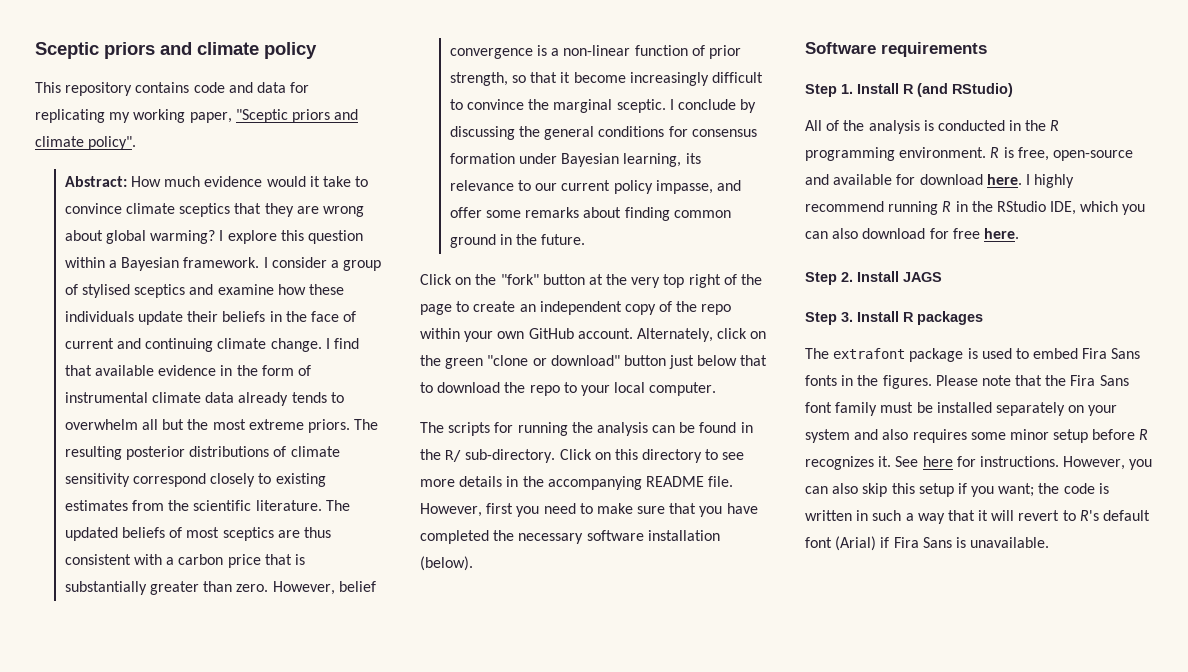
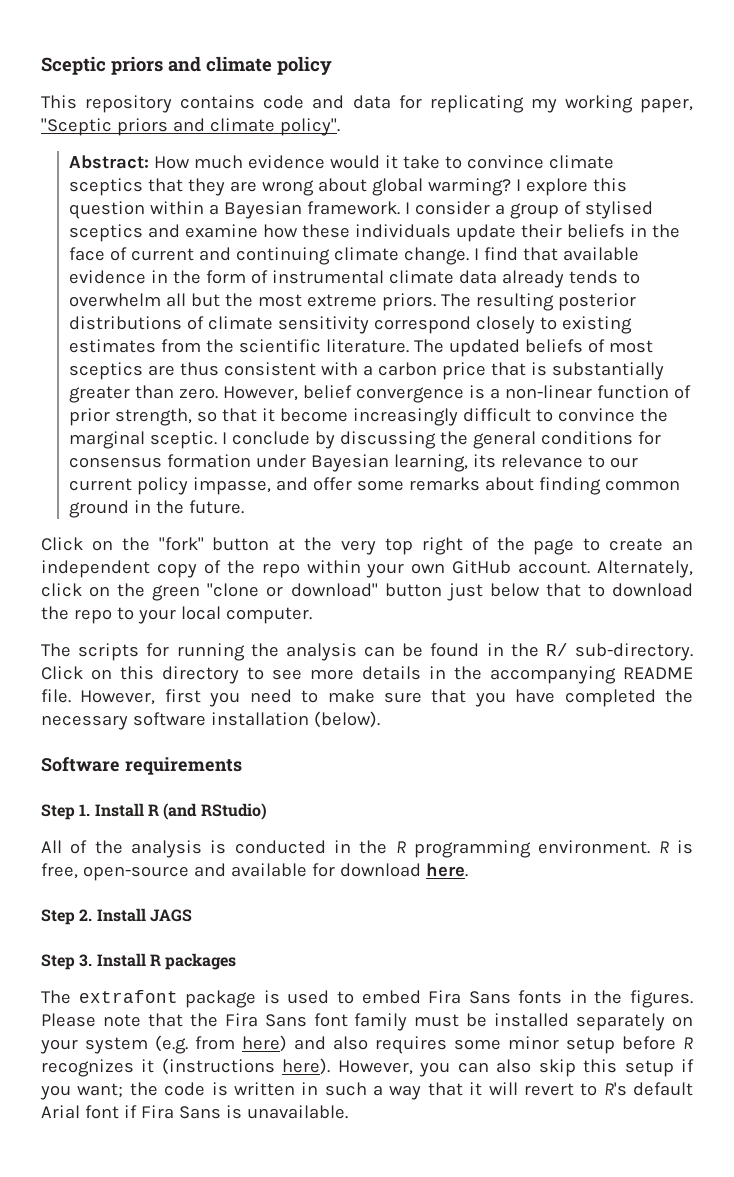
- I highly recommend running R in the RStudio IDE, which you can also download for free here.
- Please note that the Fira Sans font family must be installed separately on your system and also requires some minor setup before R recognizes it. See here for instructions.
+ Please note that the Fira Sans font family must be installed separately on your system (e.g. from here) and also requires some minor setup before R recognizes it (instructions here).
- However, you can also skip this setup if you want; the code is written in such a way that it will revert to R's default font (Arial) if Fira Sans is unavailable.
+ However, you can also skip this setup if you want; the code is written in such a way that it will revert to R's default Arial font if Fira Sans is unavailable.

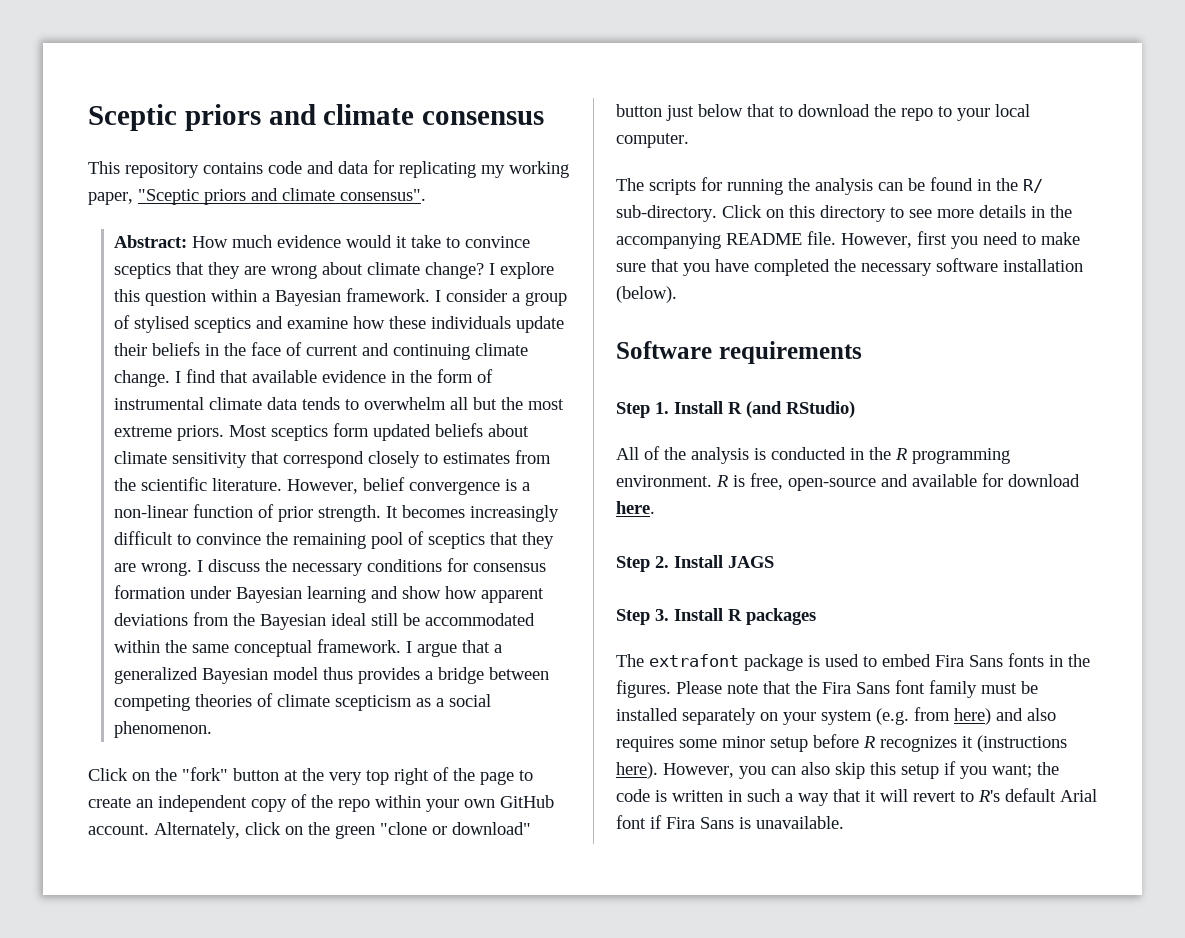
- Sceptic priors and climate policy
+ Sceptic priors and climate consensus
- This repository contains code and data for replicating my working paper, "Sceptic priors and climate policy".
+ This repository contains code and data for replicating my working paper, "Sceptic priors and climate consensus".
- Abstract: How much evidence would it take to convince climate sceptics that they are wrong about global warming?
+ Abstract: How much evidence would it take to convince sceptics that they are wrong about climate change?
- I find that available evidence in the form of instrumental climate data already tends to overwhelm all but the most extreme priors.
+ I find that available evidence in the form of instrumental climate data tends to overwhelm all but the most extreme priors.
- The resulting posterior distributions of climate sensitivity correspond closely to existing estimates from the scientific literature.
+ Most sceptics form updated beliefs about climate sensitivity that correspond closely to estimates from the scientific literature.
- The updated beliefs of most sceptics are thus consistent with a carbon price that is substantially greater than zero.
- However, belief convergence is a non-linear function of prior strength, so that it become increasingly difficult to convince the marginal sceptic. I conclude by discussing the general conditions for consensus formation under Bayesian learning, its relevance to our current policy impasse, and offer some remarks about finding common ground in the future.
+ However, belief convergence is a non-linear function of prior strength. It becomes increasingly difficult to convince the remaining pool of sceptics that they are wrong. I discuss the necessary conditions for consensus formation under Bayesian learning and show how apparent deviations from the Bayesian ideal still be accommodated within the same conceptual framework. I argue that a generalized Bayesian model thus provides a bridge between competing theories of climate scepticism as a social phenomenon.

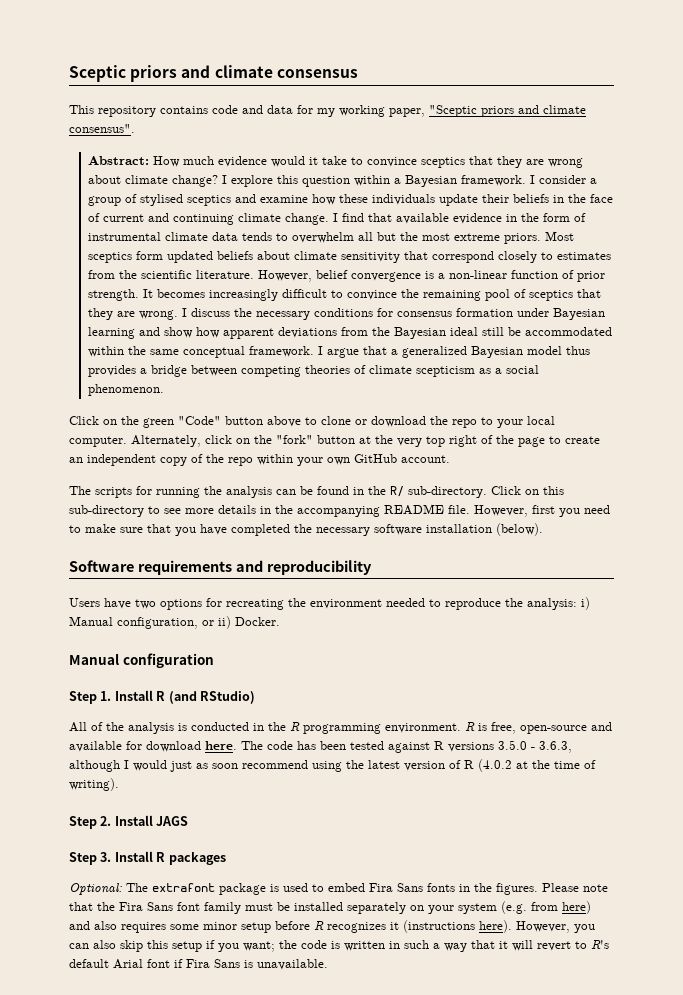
- This repository contains code and data for replicating my working paper, "Sceptic priors and climate consensus".
+ This repository contains code and data for my working paper, "Sceptic priors and climate consensus".
- Click on the "fork" button at the very top right of the page to create an independent copy of the repo within your own GitHub account. Alternately, click on the green "clone or download" button just below that to download the repo to your local computer.
+ Click on the green "Code" button above to clone or download the repo to your local computer. Alternately, click on the "fork" button at the very top right of the page to create an independent copy of the repo within your own GitHub account.
- Click on this directory to see more details in the accompanying README file.
+ Click on this sub-directory to see more details in the accompanying README file.
- Software requirements
+ Software requirements and reproducibility
+ Users have two options for recreating the environment needed to reproduce the analysis: i) Manual configuration, or ii) Docker.
+ Manual configuration
+ The code has been tested against R versions 3.5.0 - 3.6.3, although I would just as soon recommend using the latest version of R (4.0.2 at the time of writing).
- The extrafont package is used to embed Fira Sans fonts in the figures.
+ Optional: The extrafont package is used to embed Fira Sans fonts in the figures.

